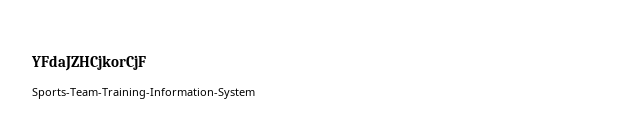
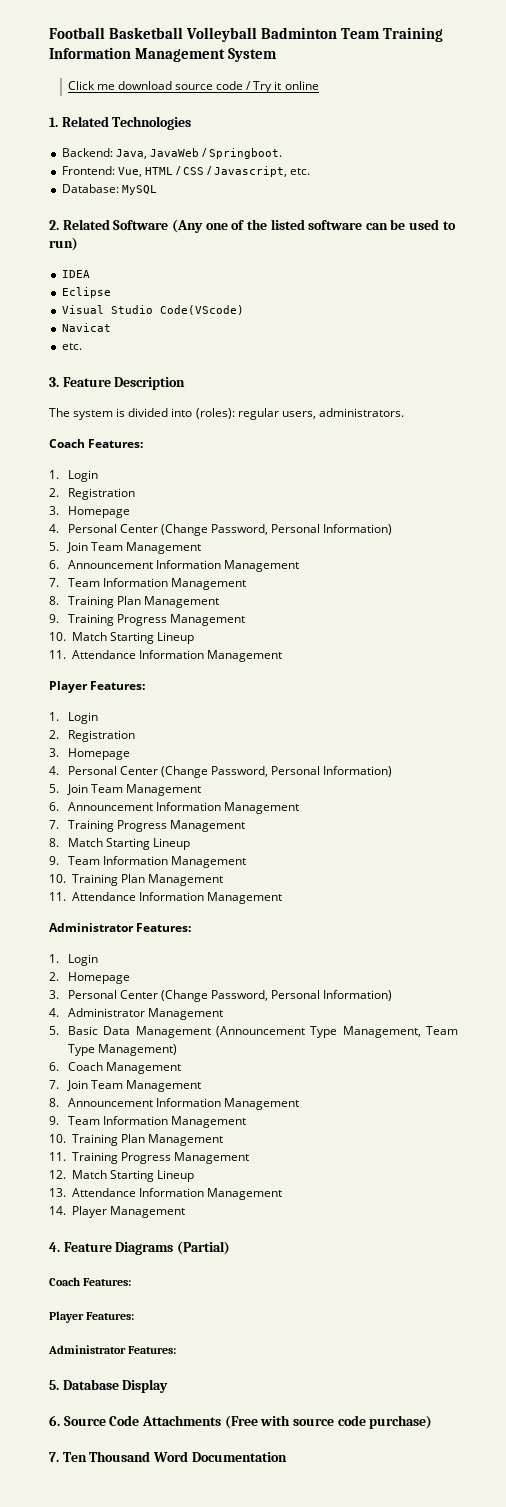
- YFdaJZHCjkorCjF
- Sports-Team-Training-Information-System
+ Football Basketball Volleyball Badminton Team Training Information Management System
+ Click me download source code / Try it online
+ 1. Related Technologies
+ Backend: Java, JavaWeb / Springboot.
+ Frontend: Vue, HTML / CSS / Javascript, etc.
+ Database: MySQL
+ 2. Related Software (Any one of the listed software can be used to run)
+ IDEA
+ Eclipse
+ Visual Studio Code(VScode)
+ Navicat
+ etc.
+ 3. Feature Description
+ The system is divided into (roles): regular users, administrators.
+ Coach Features:
+ 1. Login
+ 2. Registration
+ 3. Homepage
+ 4. Personal Center (Change Password, Personal Information)
+ 5. Join Team Management
+ 6. Announcement Information Management
+ 7. Team Information Management
+ 8. Training Plan Management
+ 9. Training Progress Management
+ 10. Match Starting Lineup
+ 11. Attendance Information Management
+ Player Features:
+ 1. Login
+ 2. Registration
+ 3. Homepage
+ 4. Personal Center (Change Password, Personal Information)
+ 5. Join Team Management
+ 6. Announcement Information Management
+ 7. Training Progress Management
+ 8. Match Starting Lineup
+ 9. Team Information Management
+ 10. Training Plan Management
+ 11. Attendance Information Management
+ Administrator Features:
+ 1. Login
+ 2. Homepage
+ 3. Personal Center (Change Password, Personal Information)
+ 4. Administrator Management
+ 5. Basic Data Management (Announcement Type Management, Team Type Management)
+ 6. Coach Management
+ 7. Join Team Management
+ 8. Announcement Information Management
+ 9. Team Information Management
+ 10. Training Plan Management
+ 11. Training Progress Management
+ 12. Match Starting Lineup
+ 13. Attendance Information Management
+ 14. Player Management
+ 4. Feature Diagrams (Partial)
+ Coach Features:
+ Player Features:
+ Administrator Features:
+ 5. Database Display
+ 6. Source Code Attachments (Free with source code purchase)
+ 7. Ten Thousand Word Documentation

